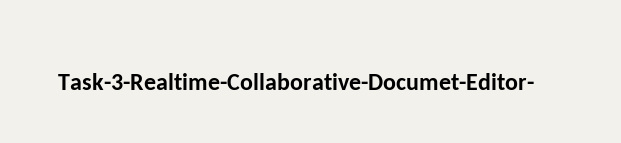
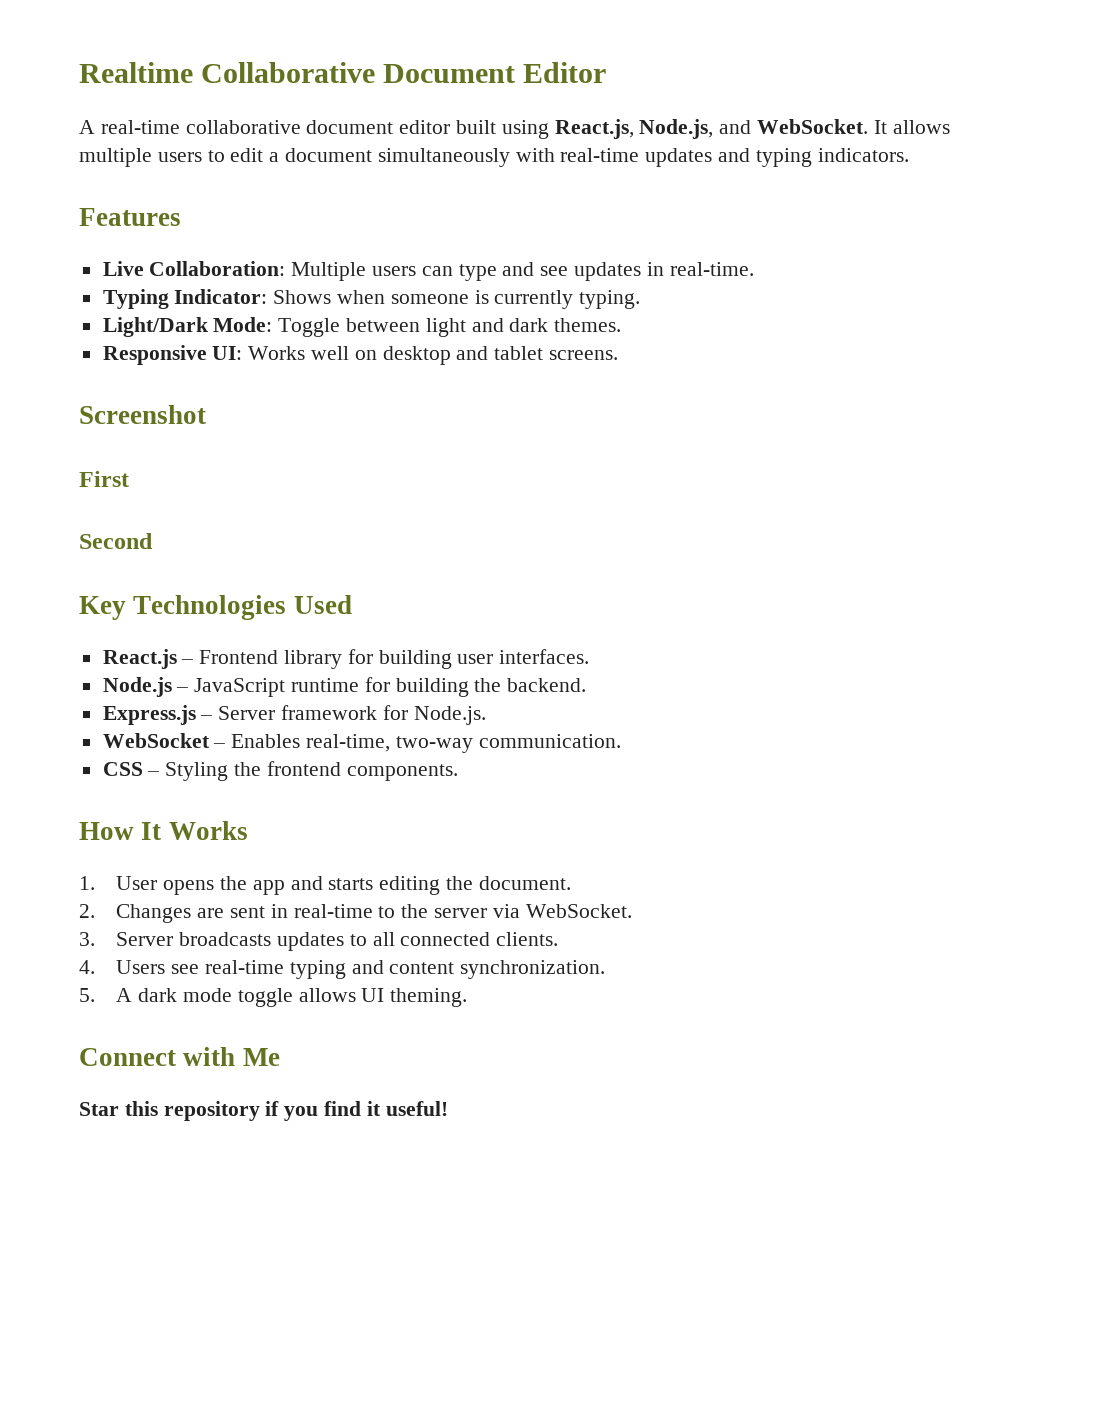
- Task-3-Realtime-Collaborative-Documet-Editor-
+ Realtime Collaborative Document Editor
+ A real-time collaborative document editor built using React.js, Node.js, and WebSocket. It allows multiple users to edit a document simultaneously with real-time updates and typing indicators.
+ Features
+ Live Collaboration: Multiple users can type and see updates in real-time.
+ Typing Indicator: Shows when someone is currently typing.
+ Light/Dark Mode: Toggle between light and dark themes.
+ Responsive UI: Works well on desktop and tablet screens.
+ Screenshot
+ First
+ Second
+ Key Technologies Used
+ React.js – Frontend library for building user interfaces.
+ Node.js – JavaScript runtime for building the backend.
+ Express.js – Server framework for Node.js.
+ WebSocket – Enables real-time, two-way communication.
+ CSS – Styling the frontend components.
+ How It Works
+ 1. User opens the app and starts editing the document.
+ 2. Changes are sent in real-time to the server via WebSocket.
+ 3. Server broadcasts updates to all connected clients.
+ 4. Users see real-time typing and content synchronization.
+ 5. A dark mode toggle allows UI theming.
+ Connect with Me
+ Star this repository if you find it useful!

